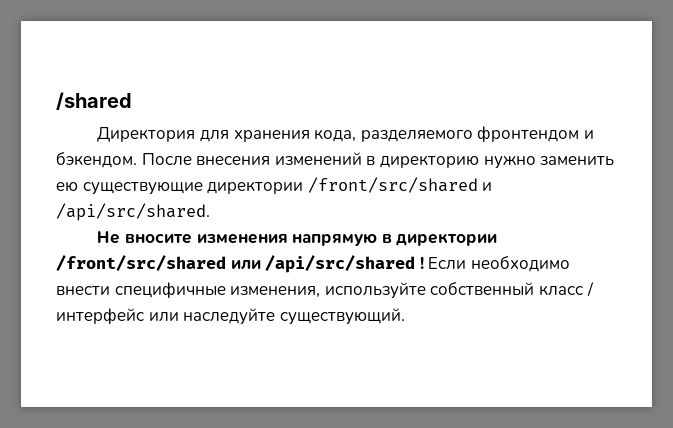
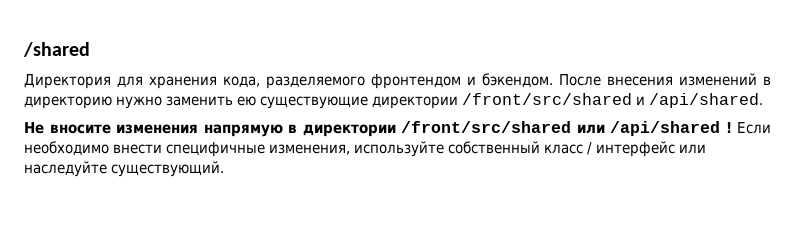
- После внесения изменений в директорию нужно заменить ею существующие директории /front/src/shared и /api/src/shared.
+ После внесения изменений в директорию нужно заменить ею существующие директории /front/src/shared и /api/shared.
- Не вносите изменения напрямую в директории /front/src/shared или /api/src/shared !
+ Не вносите изменения напрямую в директории /front/src/shared или /api/shared !

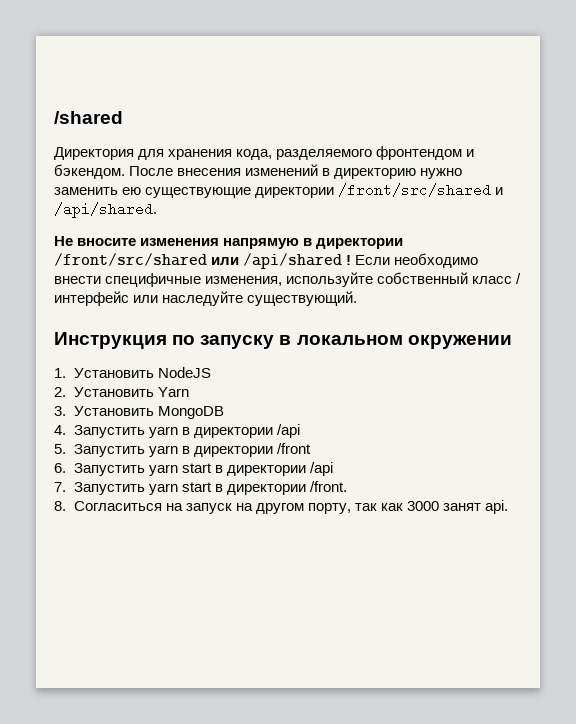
+ Инструкция по запуску в локальном окружении
+ 1. Установить NodeJS
+ 2. Установить Yarn
+ 3. Установить MongoDB
+ 4. Запустить yarn в директории /api
+ 5. Запустить yarn в директории /front
+ 6. Запустить yarn start в директории /api
+ 7. Запустить yarn start в директории /front.
+ 8. Cогласиться на запуск на другом порту, так как 3000 занят api.

